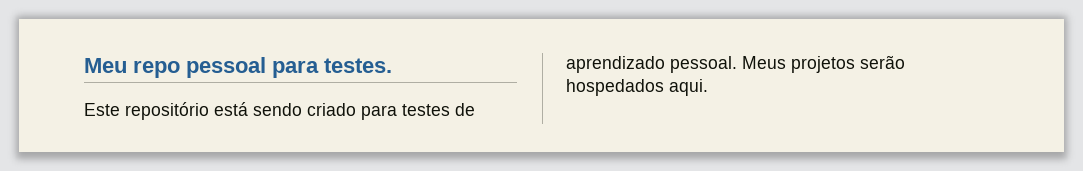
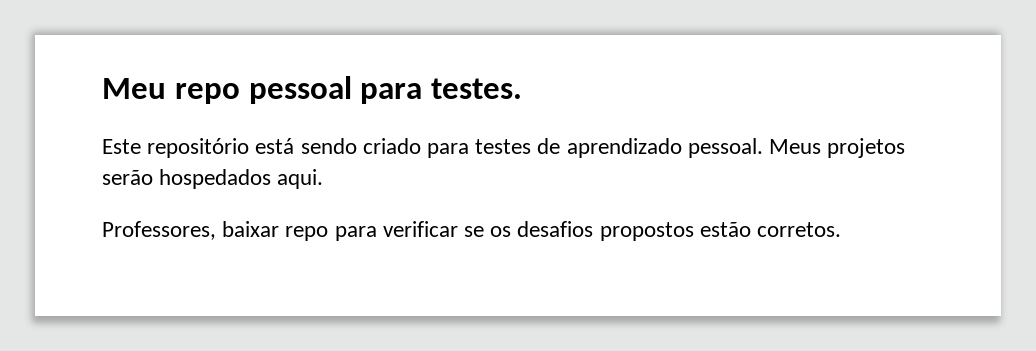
+ Professores, baixar repo para verificar se os desafios propostos estão corretos.

